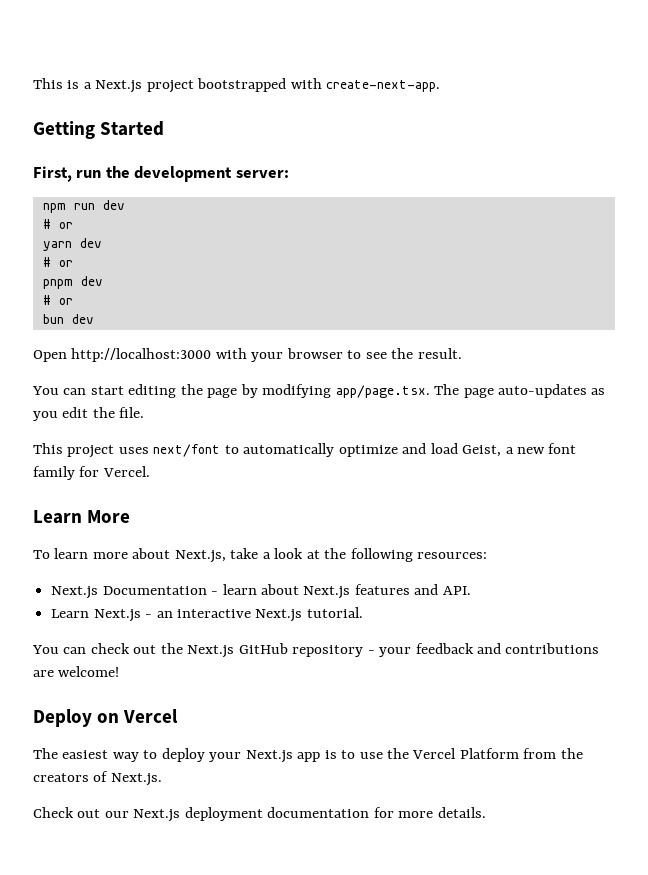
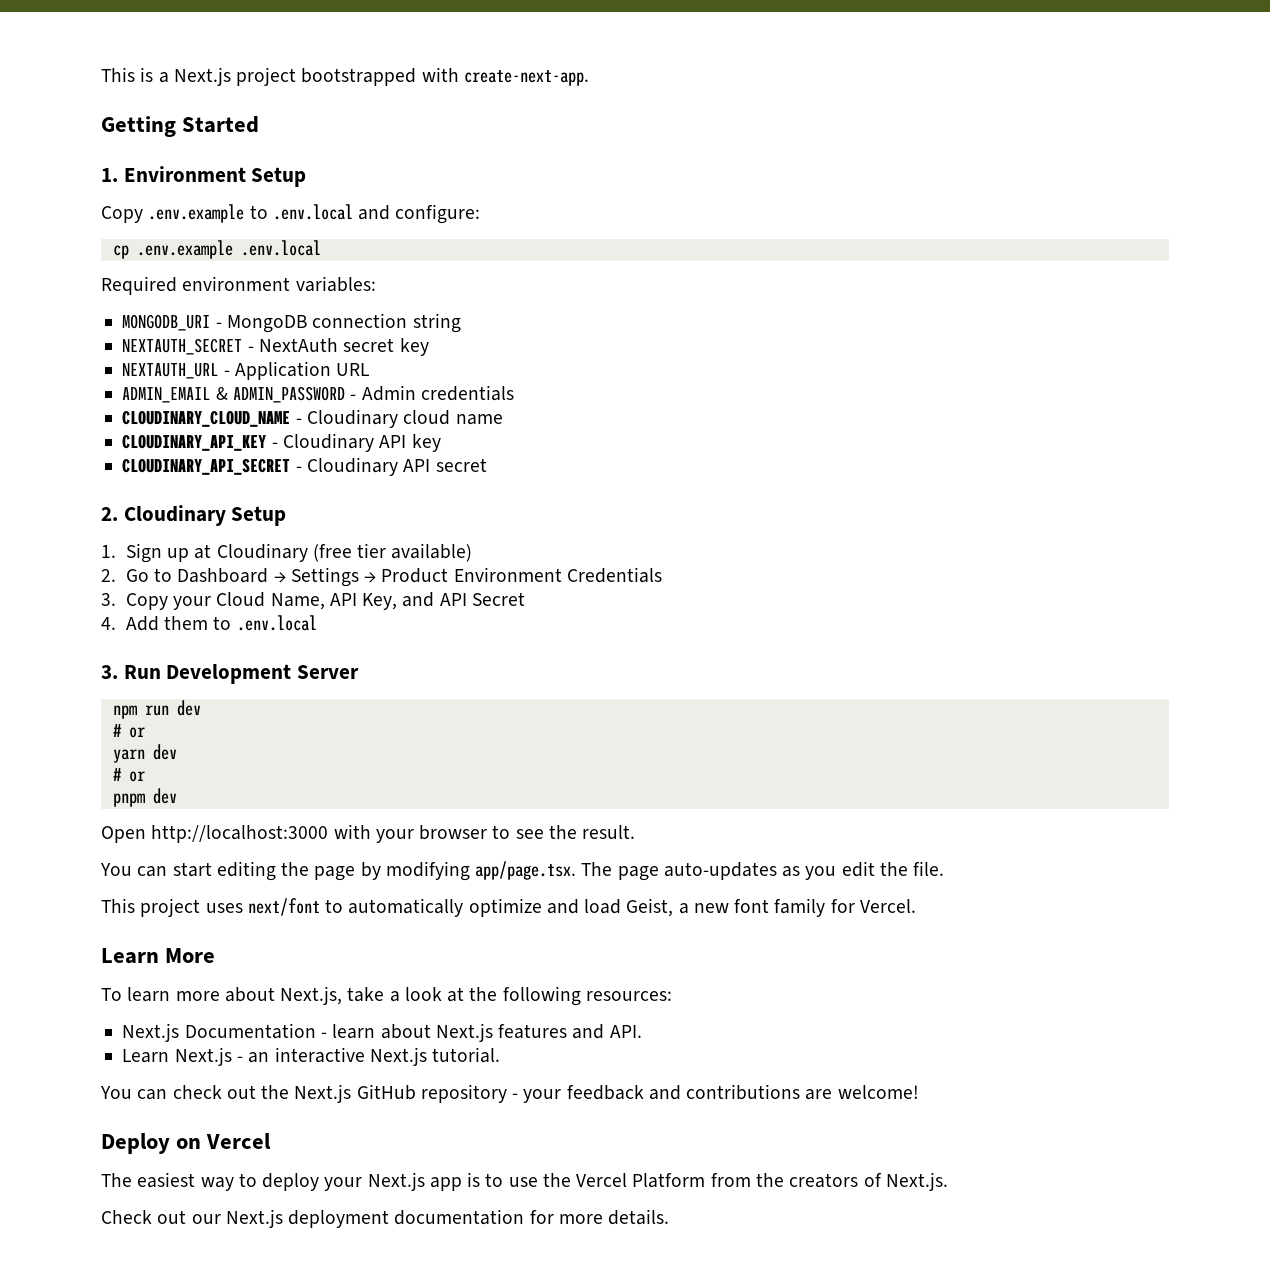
- First, run the development server:
+ 1. Environment Setup
+ Copy .env.example to .env.local and configure:
+ cp .env.example .env.local
+ Required environment variables:
+ MONGODB_URI - MongoDB connection string
+ NEXTAUTH_SECRET - NextAuth secret key
+ NEXTAUTH_URL - Application URL
+ ADMIN_EMAIL & ADMIN_PASSWORD - Admin credentials
+ CLOUDINARY_CLOUD_NAME - Cloudinary cloud name
+ CLOUDINARY_API_KEY - Cloudinary API key
+ CLOUDINARY_API_SECRET - Cloudinary API secret
+ 2. Cloudinary Setup
+ 1. Sign up at Cloudinary (free tier available)
+ 2. Go to Dashboard → Settings → Product Environment Credentials
+ 3. Copy your Cloud Name, API Key, and API Secret
+ 4. Add them to .env.local
+ 3. Run Development Server
  pnpm dev
- # or
- bun dev

